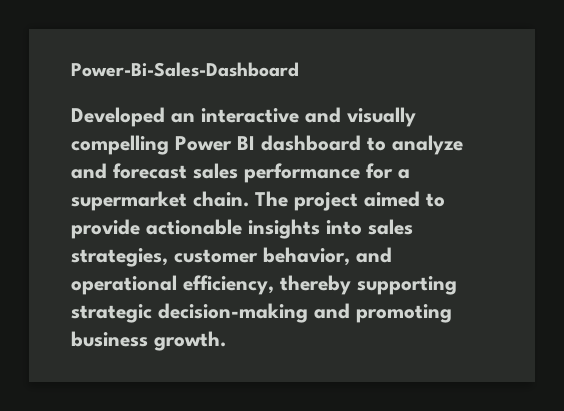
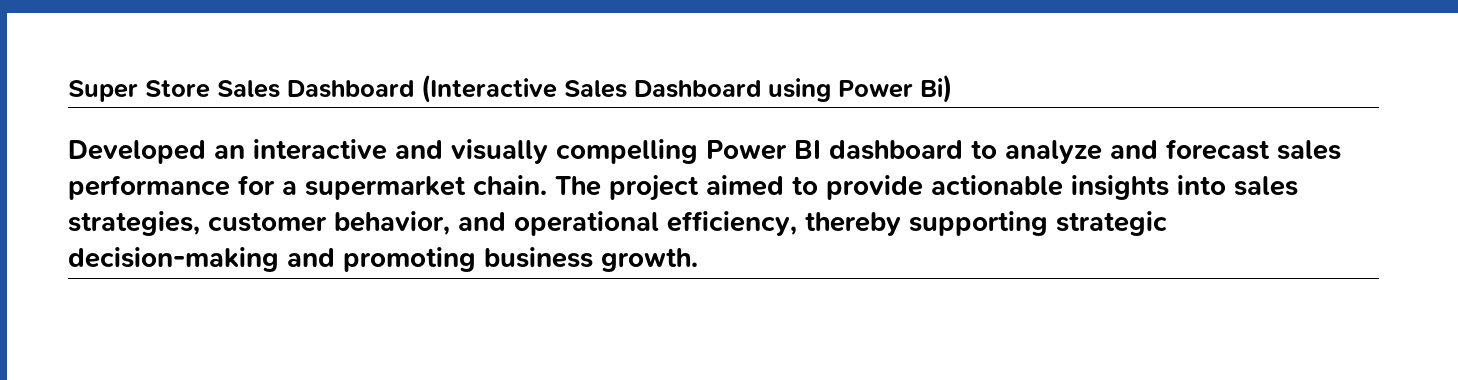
- Power-Bi-Sales-Dashboard
+ Super Store Sales Dashboard (Interactive Sales Dashboard using Power Bi)

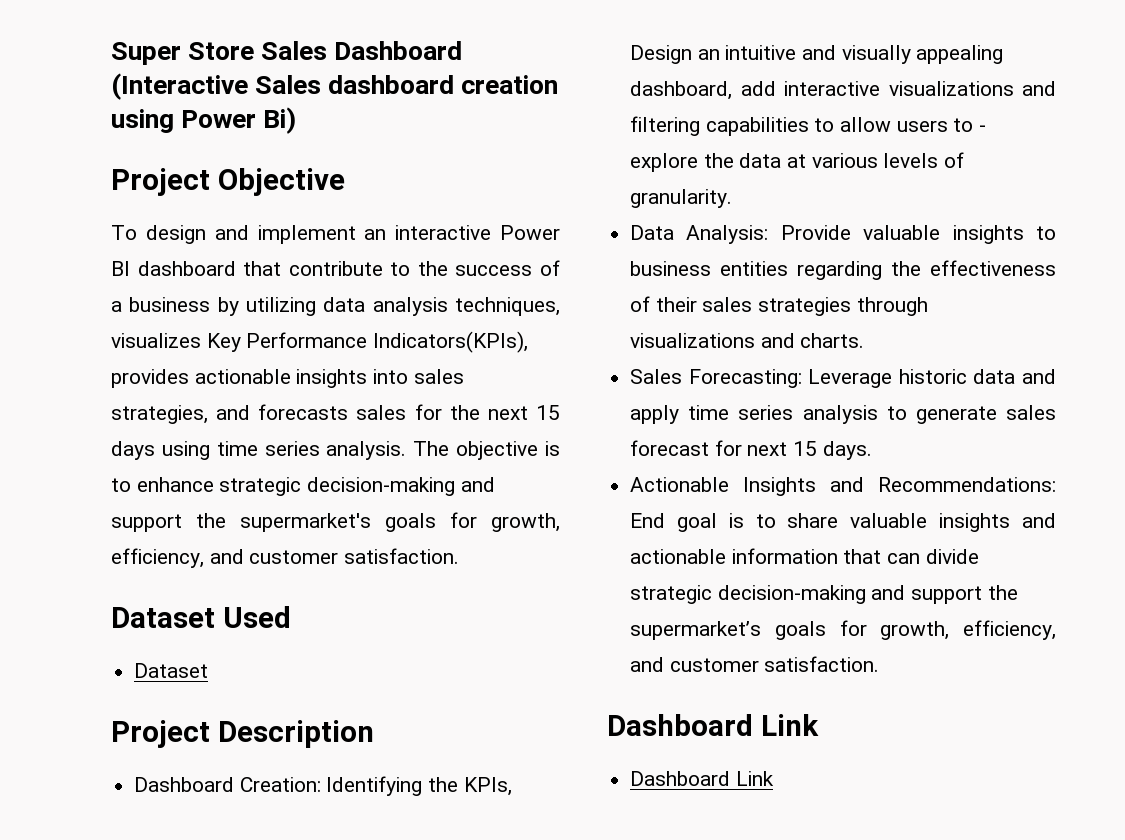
- Super Store Sales Dashboard (Interactive Sales Dashboard using Power Bi)
+ Super Store Sales Dashboard (Interactive Sales dashboard creation using Power Bi)
- Developed an interactive and visually compelling Power BI dashboard to analyze and forecast sales performance for a supermarket chain. The project aimed to provide actionable insights into sales strategies, customer behavior, and operational efficiency, thereby supporting strategic decision-making and promoting business growth.
+ Project Objective
+ To design and implement an interactive Power BI dashboard that contribute to the success of a business by utilizing data analysis techniques, visualizes Key Performance Indicators(KPIs), provides actionable insights into sales strategies, and forecasts sales for the next 15 days using time series analysis. The objective is to enhance strategic decision-making and support the supermarket's goals for growth, efficiency, and customer satisfaction.
+ Dataset Used
+ Dataset
+ Project Description
+ Dashboard Creation: Identifying the KPIs, Design an intuitive and visually appealing dashboard, add interactive visualizations and filtering capabilities to allow users to - explore the data at various levels of granularity.
+ Data Analysis: Provide valuable insights to business entities regarding the effectiveness of their sales strategies through visualizations and charts.
+ Sales Forecasting: Leverage historic data and apply time series analysis to generate sales forecast for next 15 days.
+ Actionable Insights and Recommendations: End goal is to share valuable insights and actionable information that can divide strategic decision-making and support the supermarket’s goals for growth, efficiency, and customer satisfaction.
+ Dashboard Link
+ Dashboard Link

